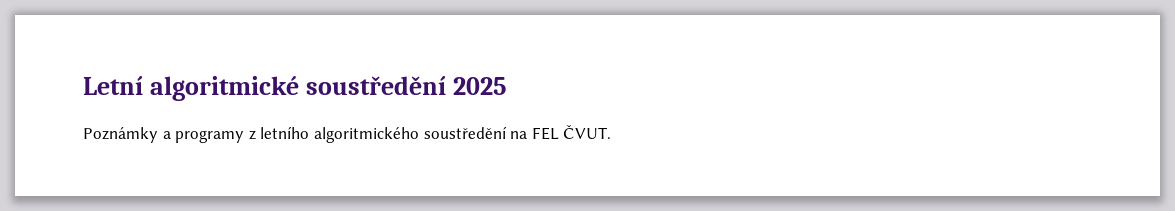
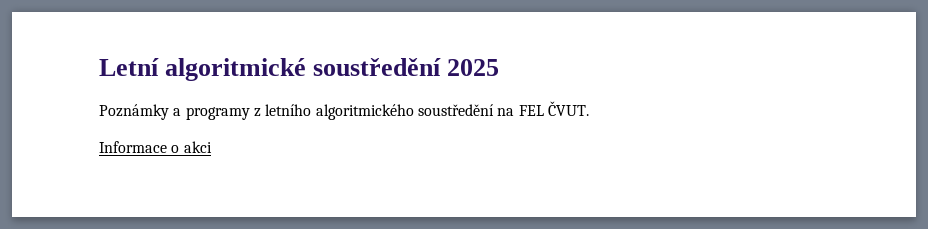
+ Informace o akci

